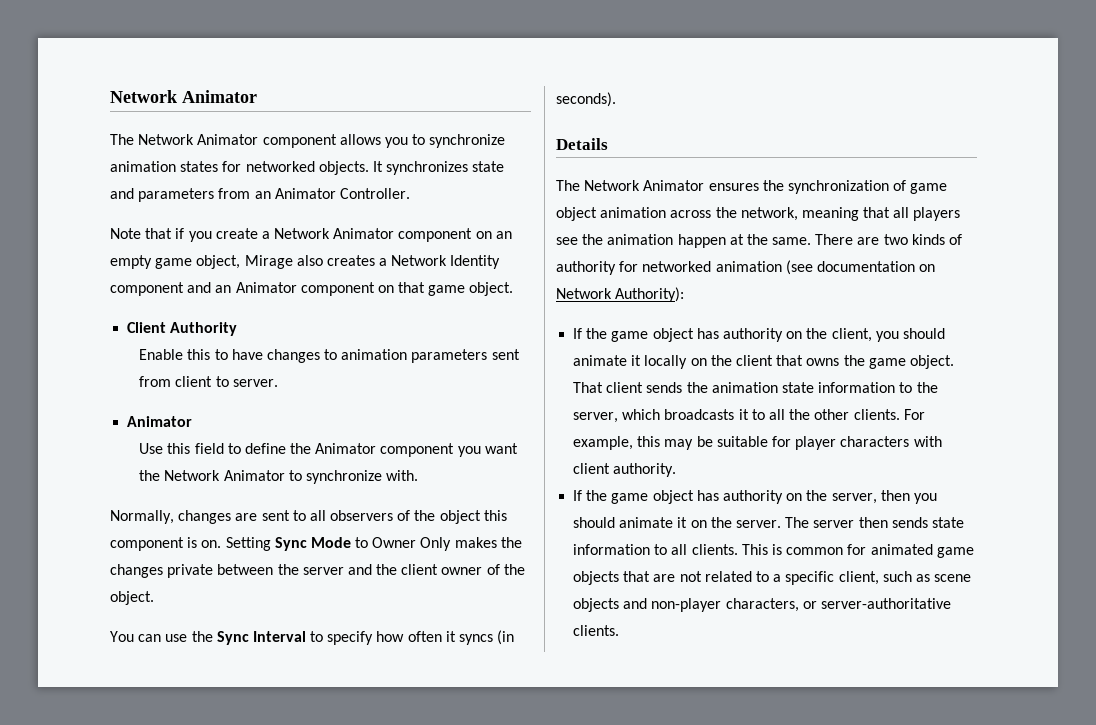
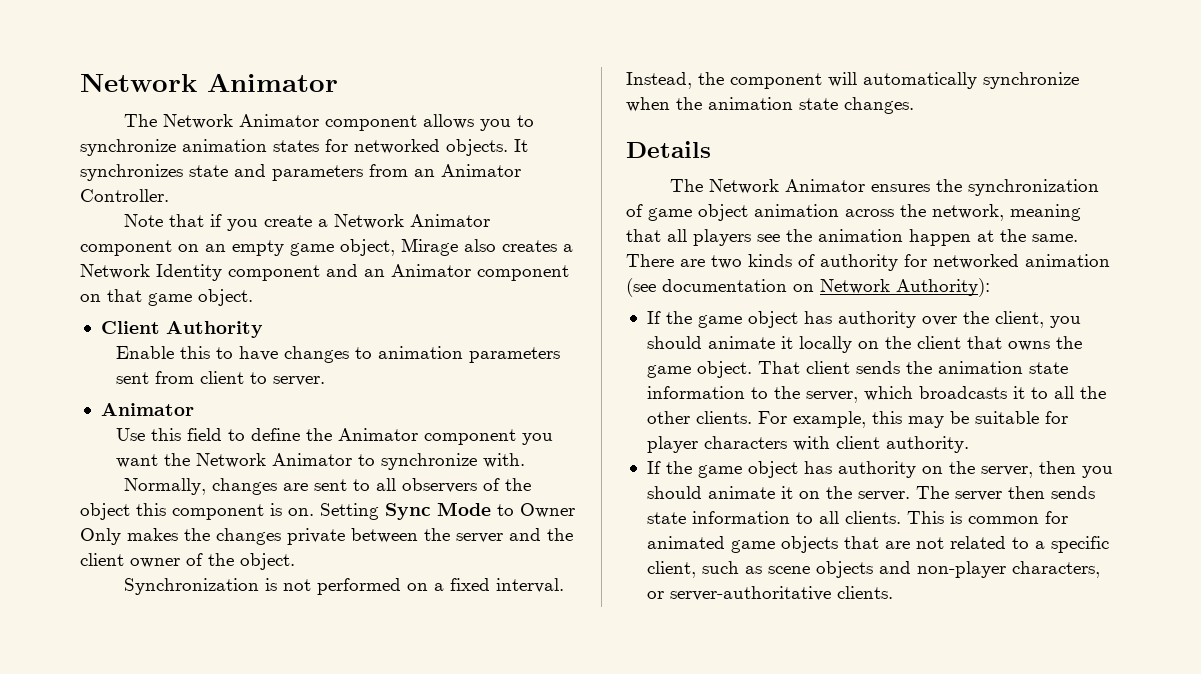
- You can use the Sync Interval to specify how often it syncs (in seconds).
+ Synchronization is not performed on a fixed interval. Instead, the component will automatically synchronize when the animation state changes.
- If the game object has authority on the client, you should animate it locally on the client that owns the game object.
+ If the game object has authority over the client, you should animate it locally on the client that owns the game object.

